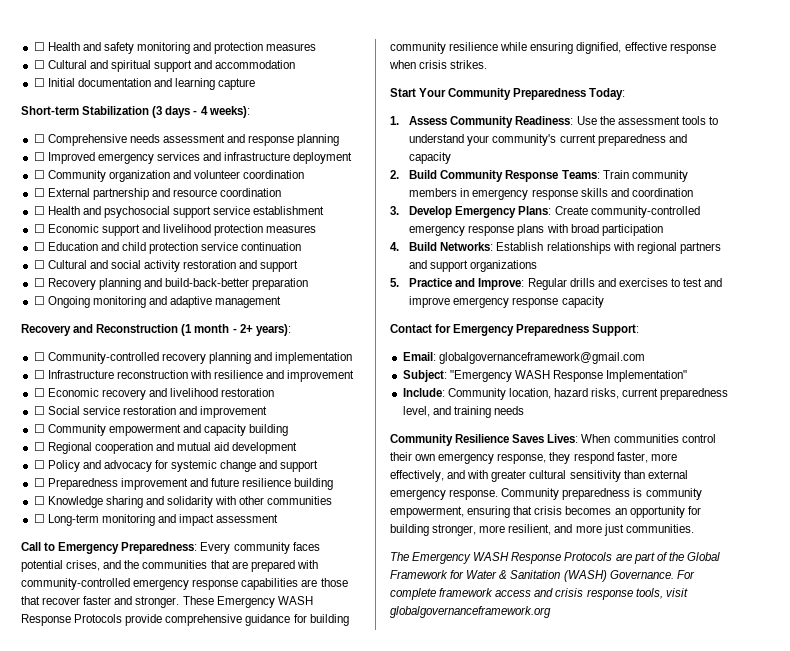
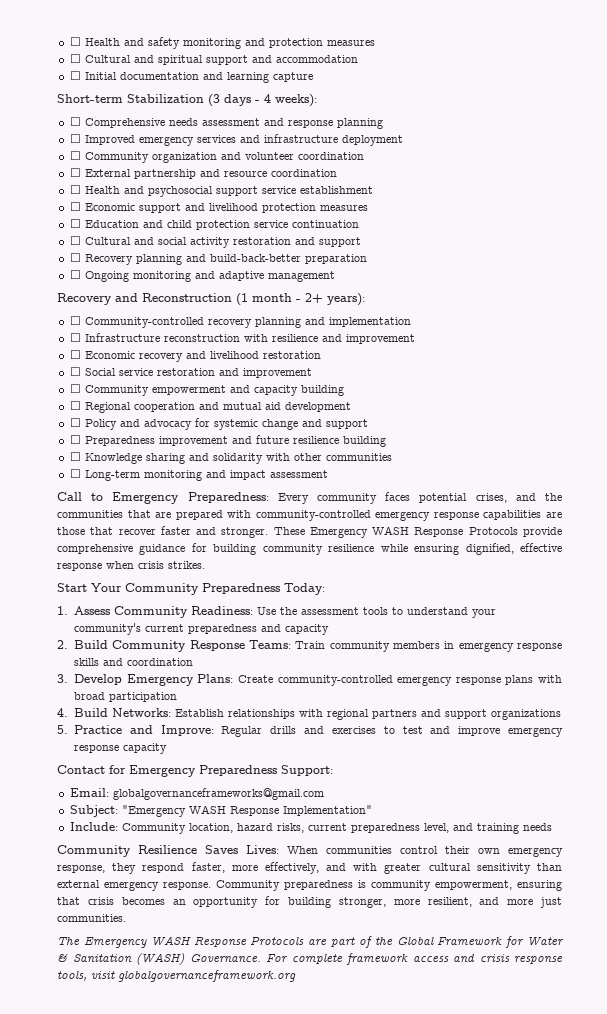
- Email: globalgovernanceframework@gmail.com
+ Email: globalgovernanceframeworks@gmail.com

